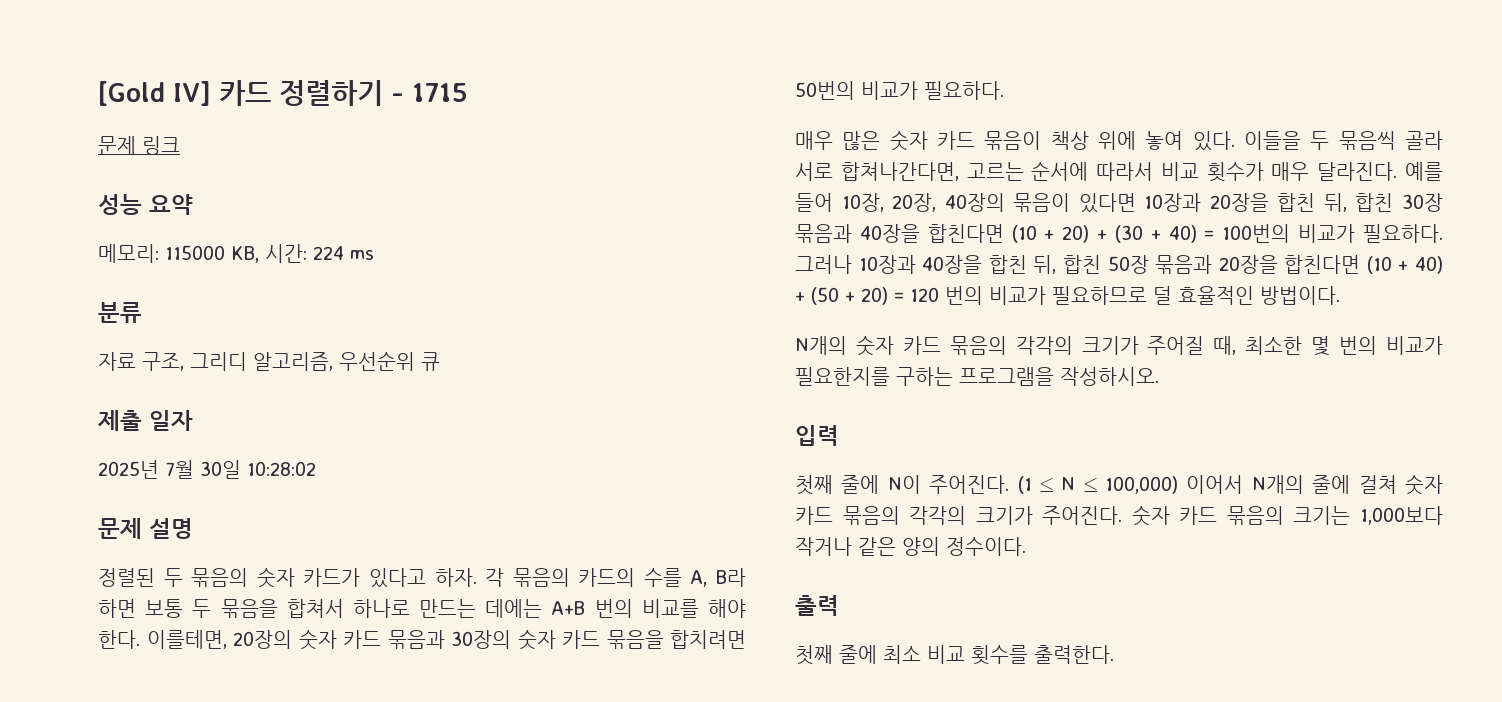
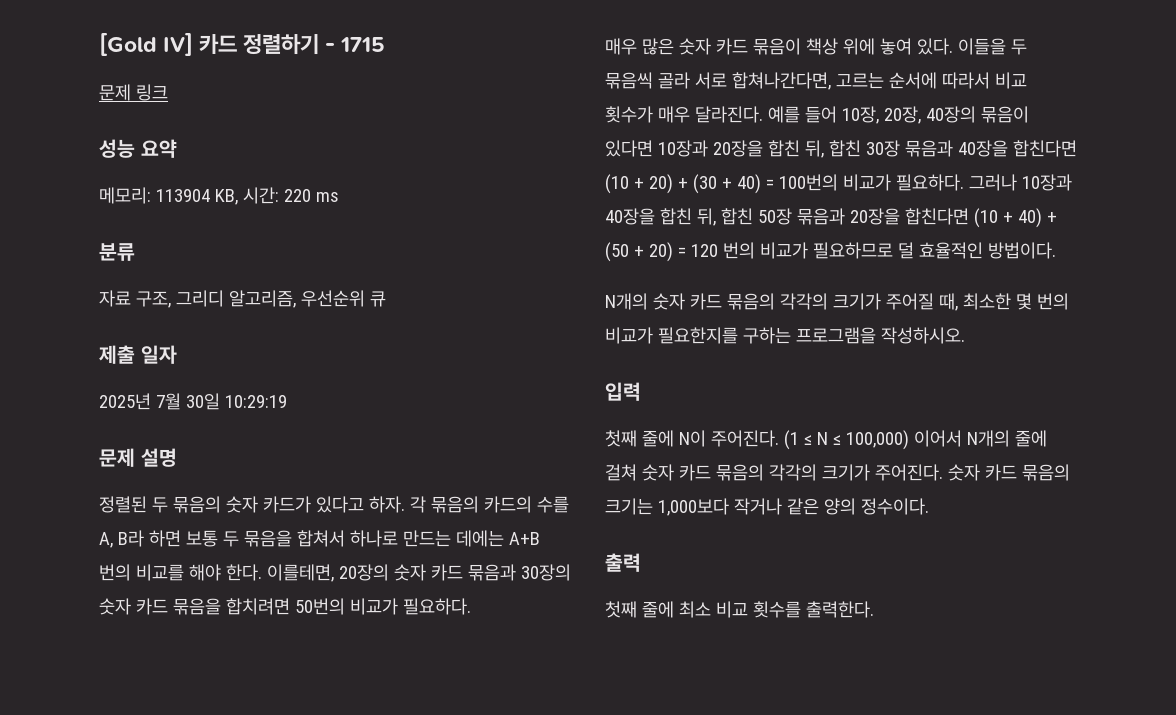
- 메모리: 115000 KB, 시간: 224 ms
+ 메모리: 113904 KB, 시간: 220 ms
- 2025년 7월 30일 10:28:02
+ 2025년 7월 30일 10:29:19

